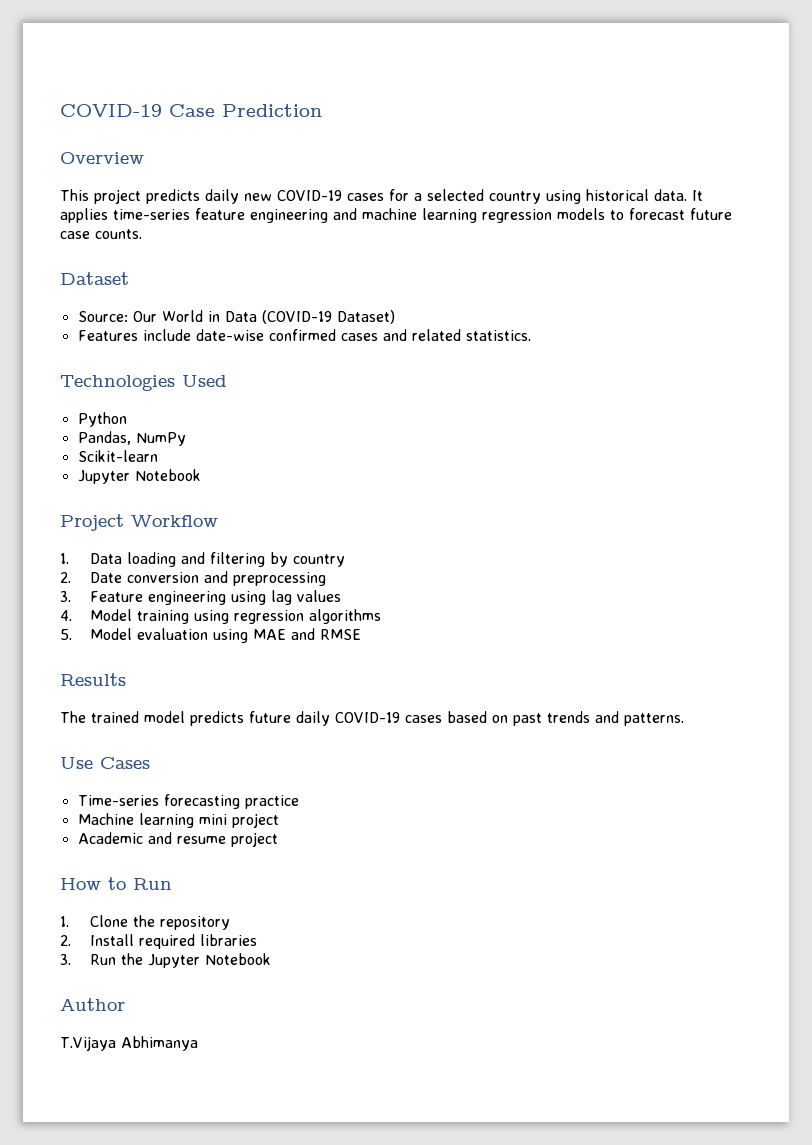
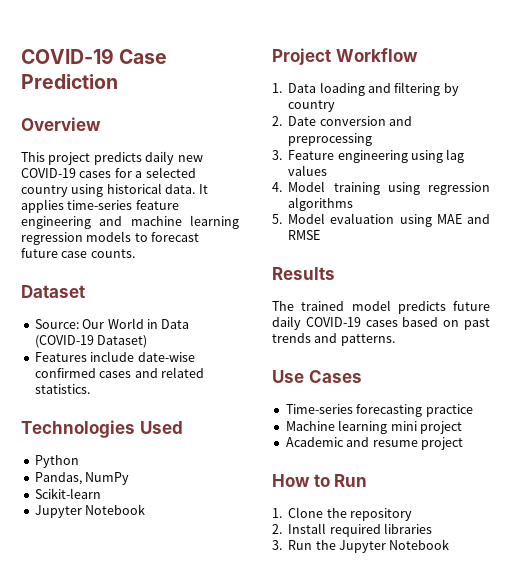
- Author
- T.Vijaya Abhimanya

